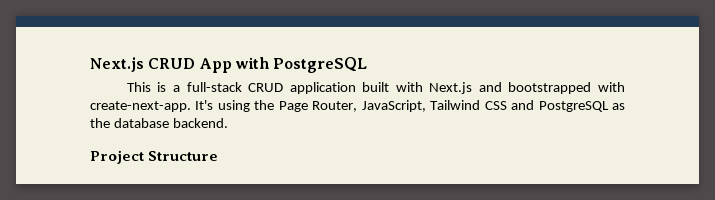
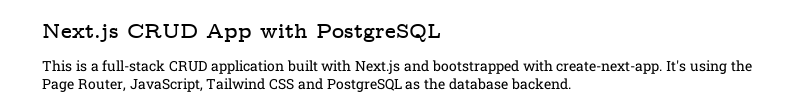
- Project Structure

